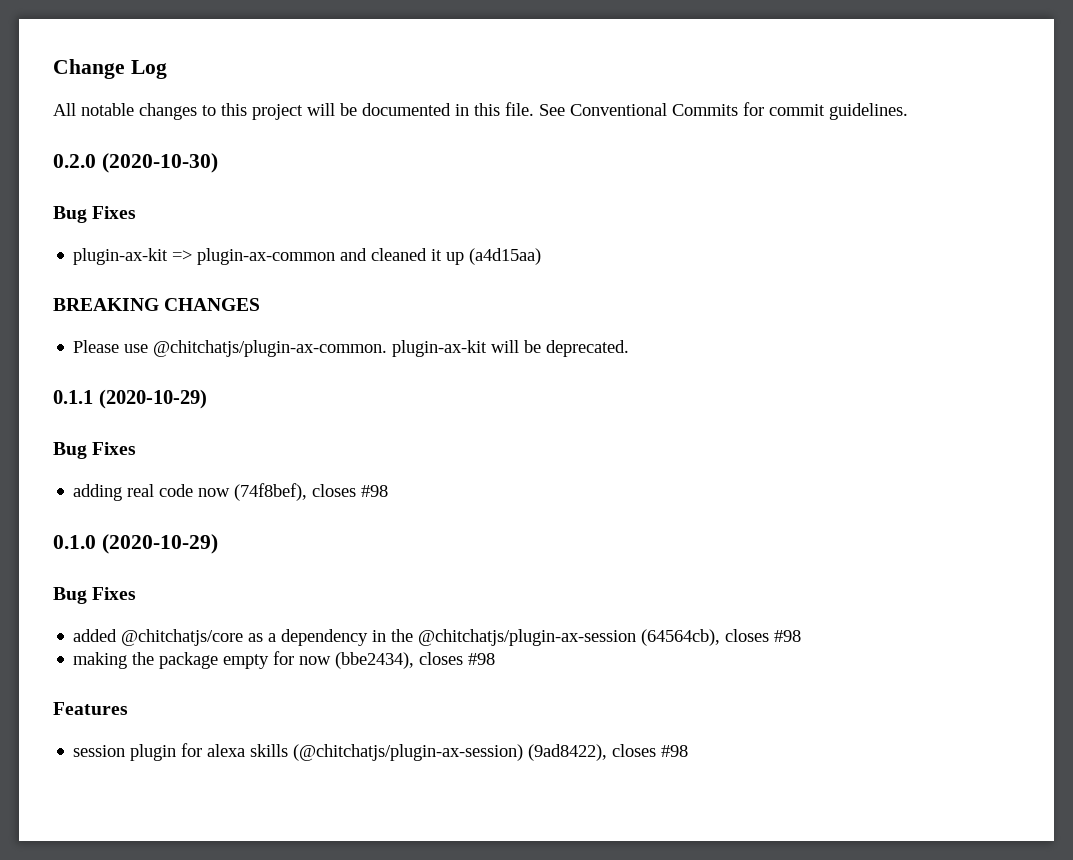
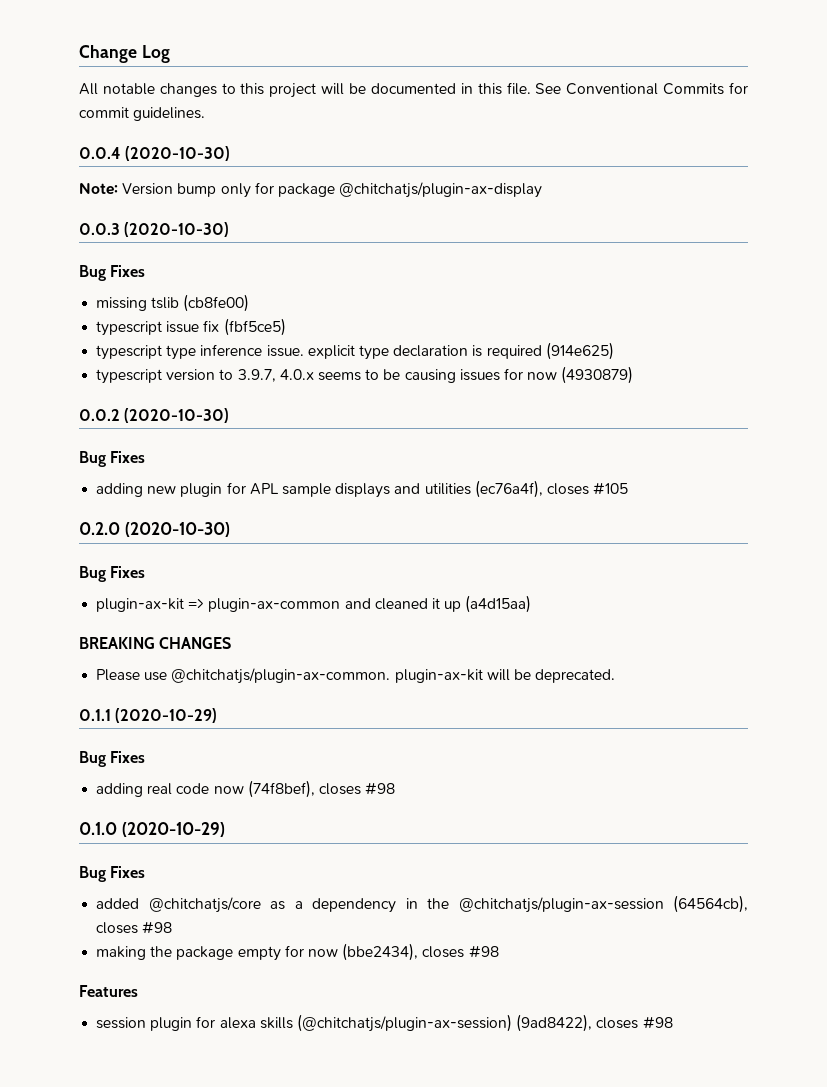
+ 0.0.4 (2020-10-30)
+ Note: Version bump only for package @chitchatjs/plugin-ax-display
+ 0.0.3 (2020-10-30)
+ Bug Fixes
+ missing tslib (cb8fe00)
+ typescript issue fix (fbf5ce5)
+ typescript type inference issue. explicit type declaration is required (914e625)
+ typescript version to 3.9.7, 4.0.x seems to be causing issues for now (4930879)
+ 0.0.2 (2020-10-30)
+ Bug Fixes
+ adding new plugin for APL sample displays and utilities (ec76a4f), closes #105

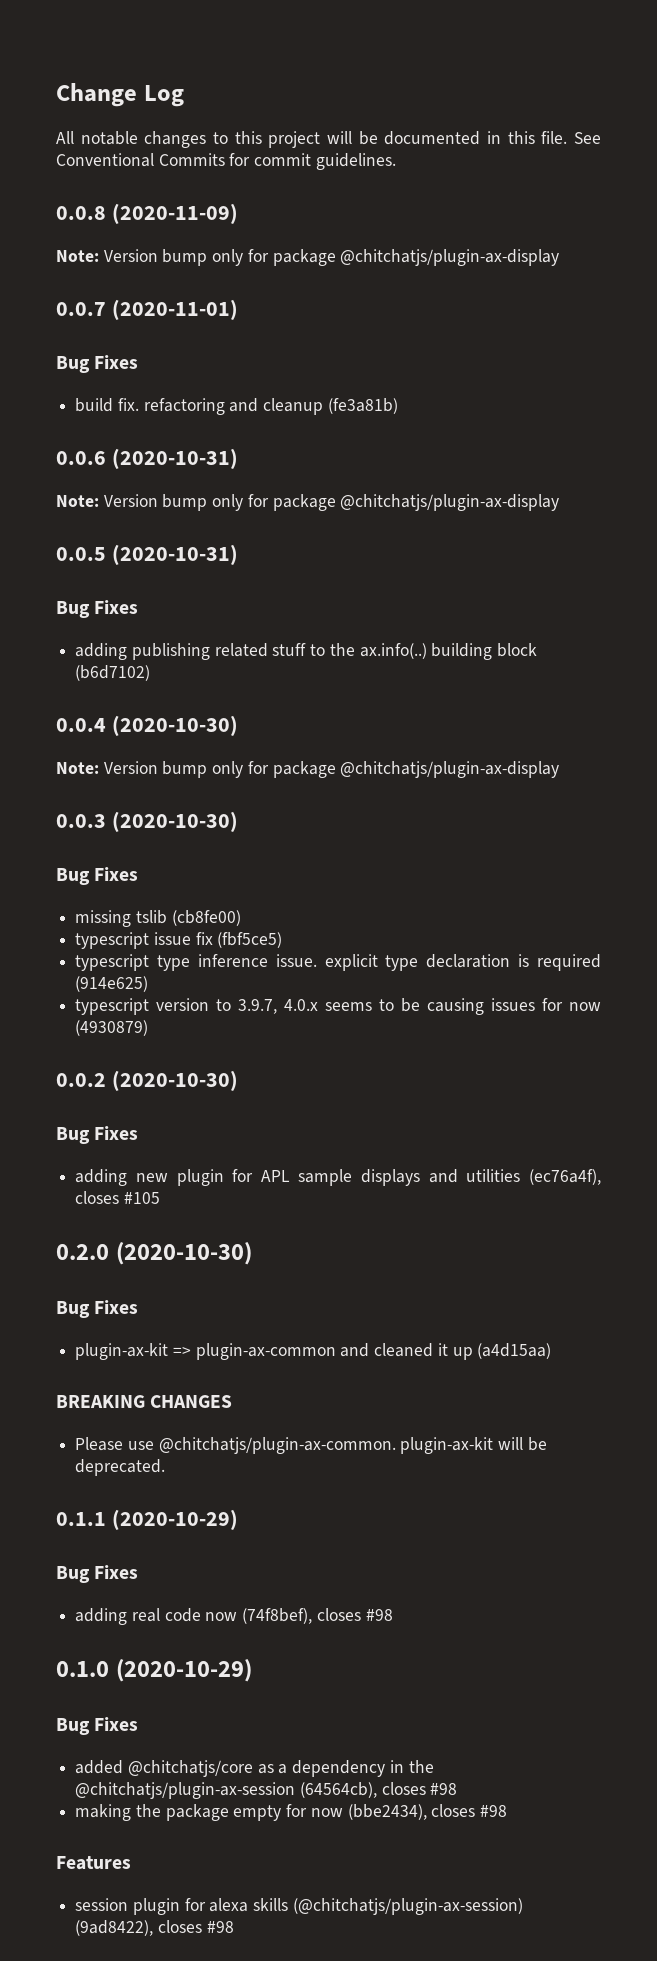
+ 0.0.8 (2020-11-09)
+ Note: Version bump only for package @chitchatjs/plugin-ax-display
+ 0.0.7 (2020-11-01)
+ Bug Fixes
+ build fix. refactoring and cleanup (fe3a81b)
+ 0.0.6 (2020-10-31)
+ Note: Version bump only for package @chitchatjs/plugin-ax-display
+ 0.0.5 (2020-10-31)
+ Bug Fixes
+ adding publishing related stuff to the ax.info(..) building block (b6d7102)

